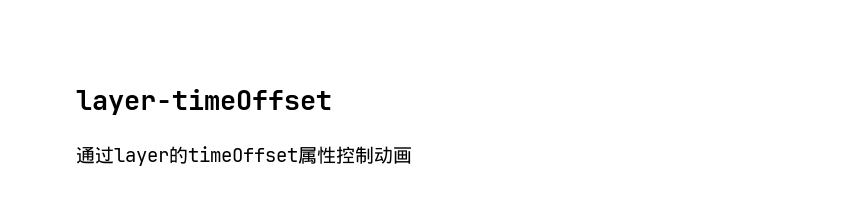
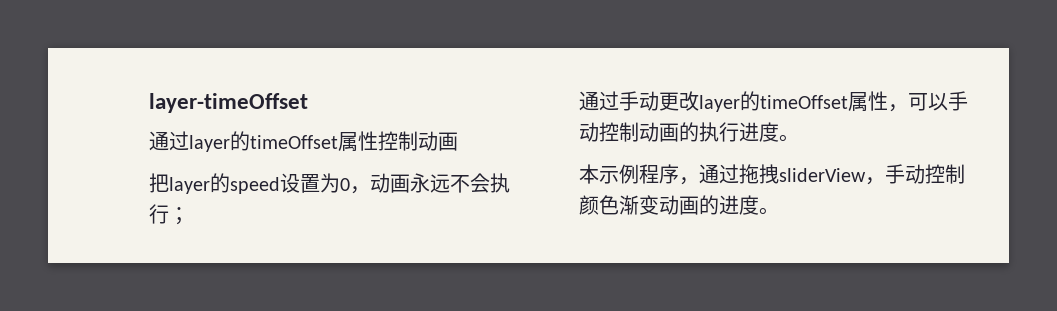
+ 把layer的speed设置为0，动画永远不会执行；
+ 通过手动更改layer的timeOffset属性，可以手动控制动画的执行进度。
+ 本示例程序，通过拖拽sliderView，手动控制颜色渐变动画的进度。

